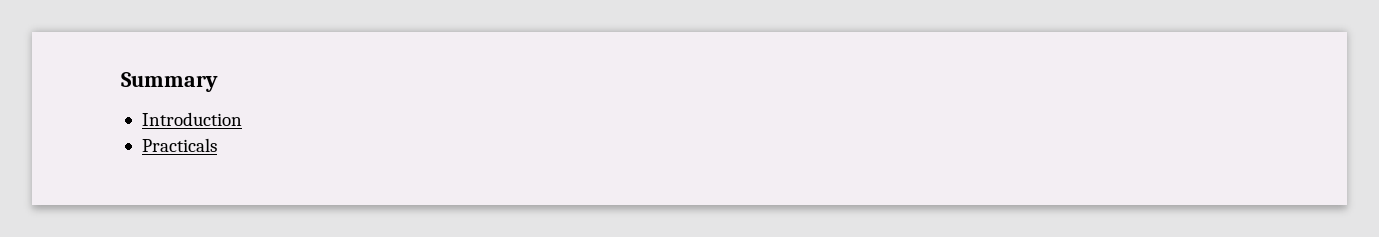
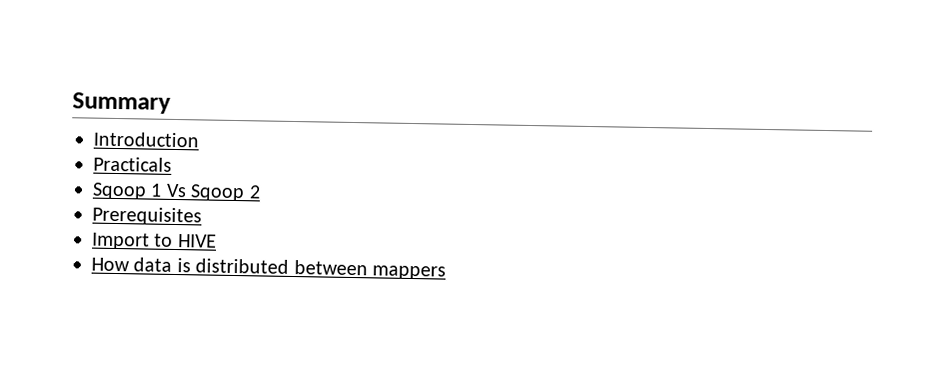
+ Sqoop 1 Vs Sqoop 2
+ Prerequisites
+ Import to HIVE
+ How data is distributed between mappers

